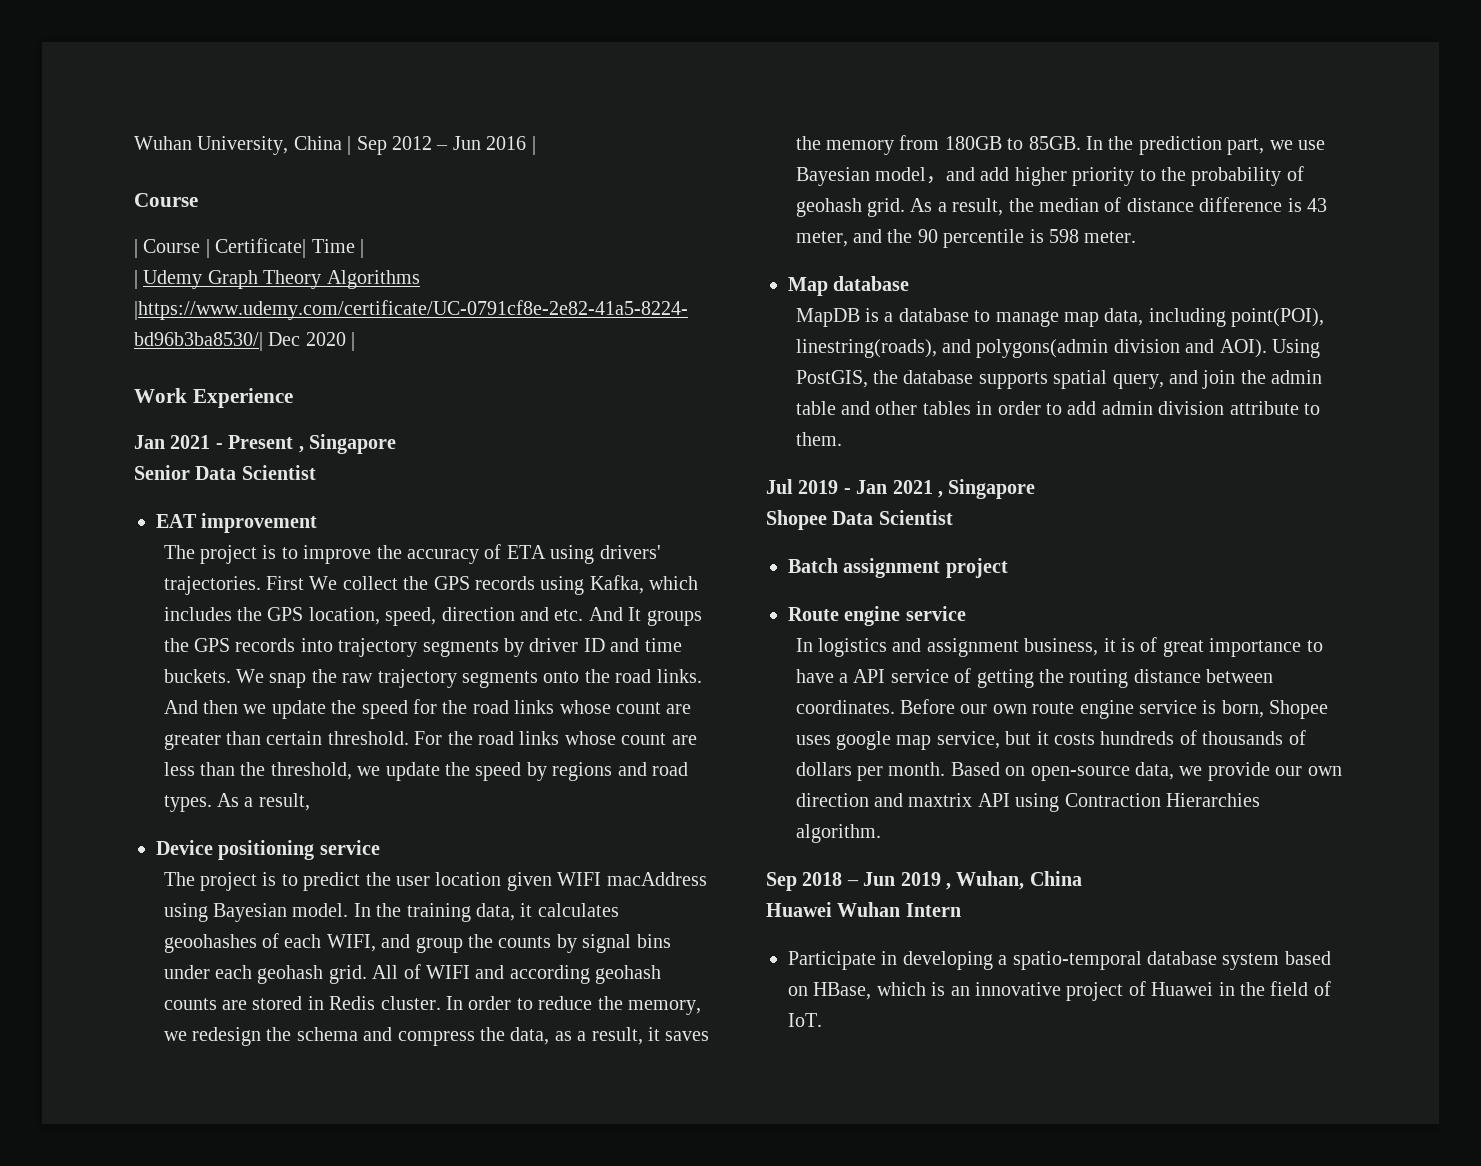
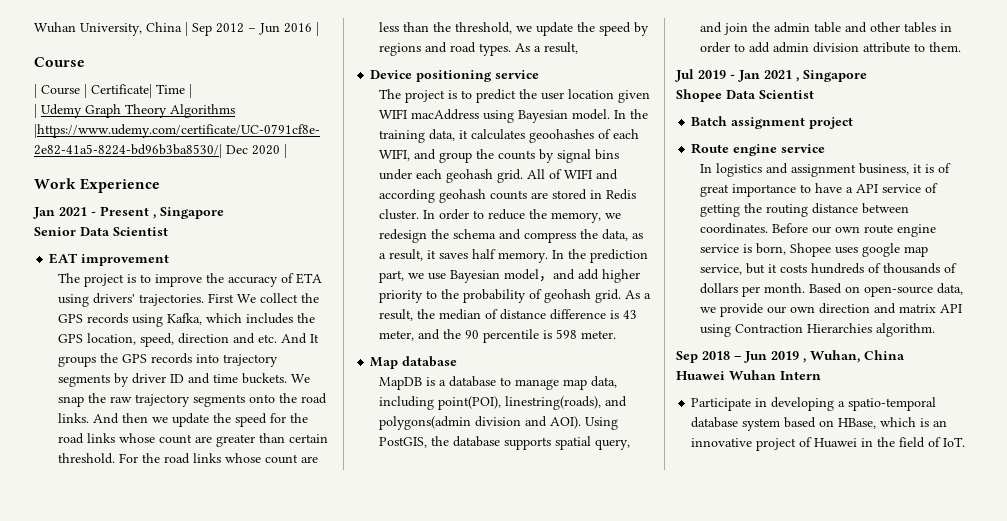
- In order to reduce the memory, we redesign the schema and compress the data, as a result, it saves the memory from 180GB to 85GB.
+ In order to reduce the memory, we redesign the schema and compress the data, as a result, it saves half memory.
- Based on open-source data, we provide our own direction and maxtrix API using Contraction Hierarchies algorithm.
+ Based on open-source data, we provide our own direction and matrix API using Contraction Hierarchies algorithm.

